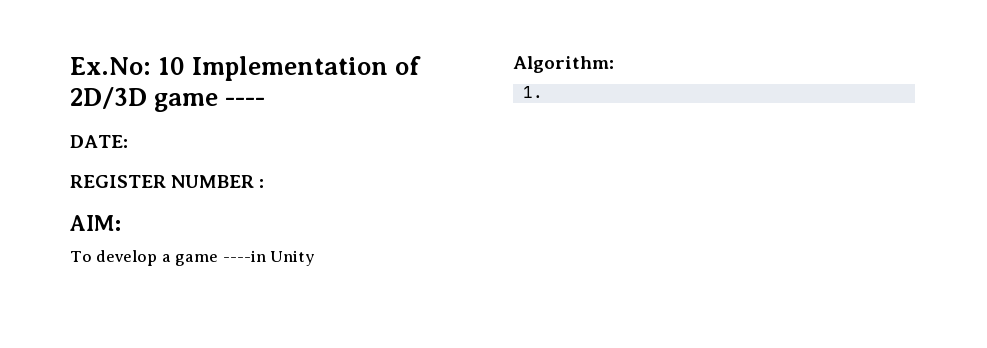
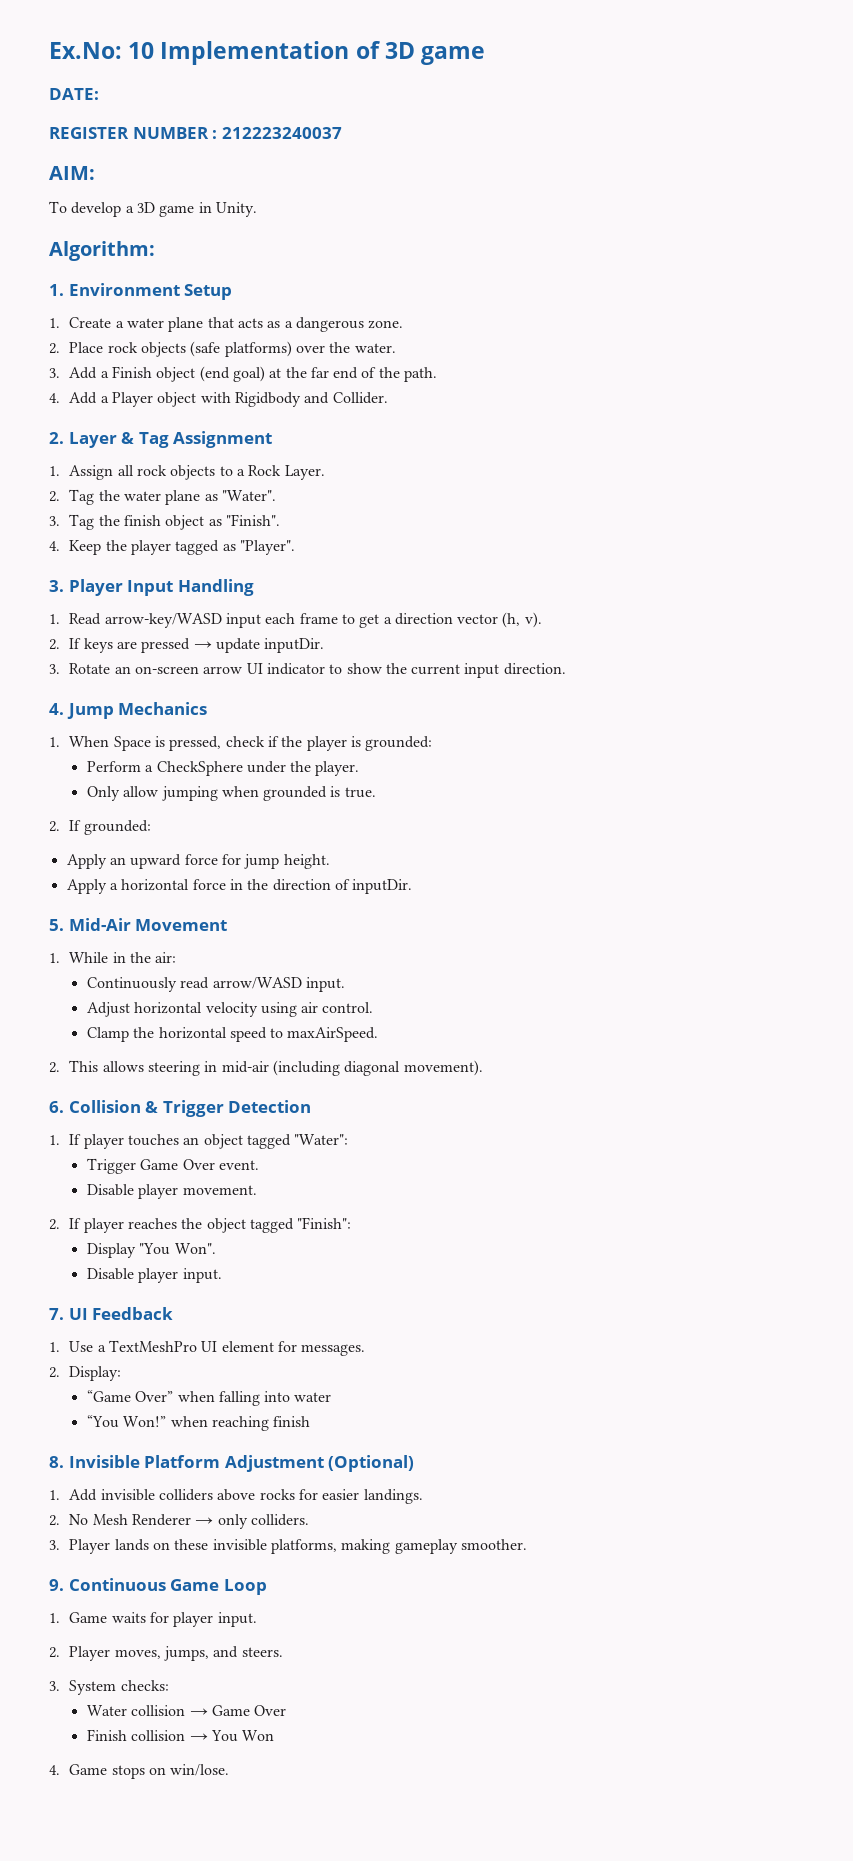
- Ex.No: 10 Implementation of 2D/3D game ----
+ Ex.No: 10 Implementation of 3D game
- REGISTER NUMBER :
+ REGISTER NUMBER : 212223240037
- To develop a game ----in Unity
+ To develop a 3D game in Unity.
  Algorithm:
- 1.
+ 1. Environment Setup
+ 1. Create a water plane that acts as a dangerous zone.
+ 2. Place rock objects (safe platforms) over the water.
+ 3. Add a Finish object (end goal) at the far end of the path.
+ 4. Add a Player object with Rigidbody and Collider.
+ 2. Layer & Tag Assignment
+ 1. Assign all rock objects to a Rock Layer.
+ 2. Tag the water plane as "Water".
+ 3. Tag the finish object as "Finish".
+ 4. Keep the player tagged as "Player".
+ 3. Player Input Handling
+ 1. Read arrow-key/WASD input each frame to get a direction vector (h, v).
+ 2. If keys are pressed → update inputDir.
+ 3. Rotate an on-screen arrow UI indicator to show the current input direction.
+ 4. Jump Mechanics
+ 1. When Space is pressed, check if the player is grounded:
+ Perform a CheckSphere under the player.
+ Only allow jumping when grounded is true.
+ 2. If grounded:
+ Apply an upward force for jump height.
+ Apply a horizontal force in the direction of inputDir.
+ 5. Mid-Air Movement
+ 1. While in the air:
+ Continuously read arrow/WASD input.
+ Adjust horizontal velocity using air control.
+ Clamp the horizontal speed to maxAirSpeed.
+ 2. This allows steering in mid-air (including diagonal movement).
+ 6. Collision & Trigger Detection
+ 1. If player touches an object tagged "Water":
+ Trigger Game Over event.
+ Disable player movement.
+ 2. If player reaches the object tagged "Finish":
+ Display "You Won".
+ Disable player input.
+ 7. UI Feedback
+ 1. Use a TextMeshPro UI element for messages.
+ 2. Display:
+ “Game Over” when falling into water
+ “You Won!” when reaching finish
+ 8. Invisible Platform Adjustment (Optional)
+ 1. Add invisible colliders above rocks for easier landings.
+ 2. No Mesh Renderer → only colliders.
+ 3. Player lands on these invisible platforms, making gameplay smoother.
+ 9. Continuous Game Loop
+ 1. Game waits for player input.
+ 2. Player moves, jumps, and steers.
+ 3. System checks:
+ Water collision → Game Over
+ Finish collision → You Won
+ 4. Game stops on win/lose.

